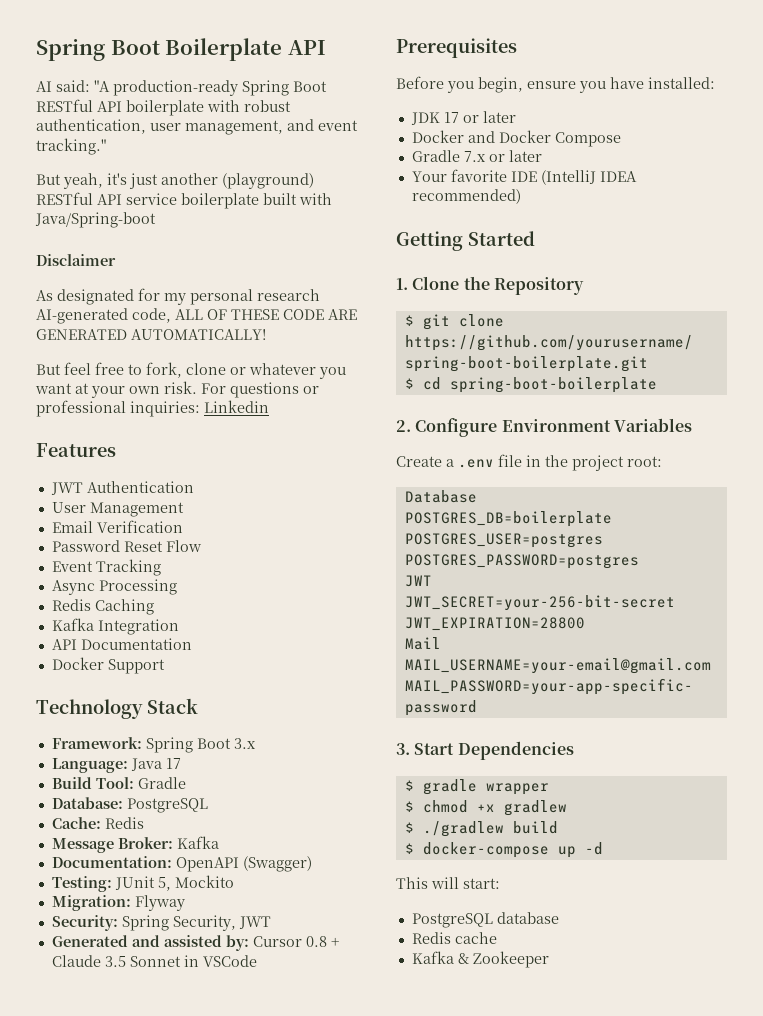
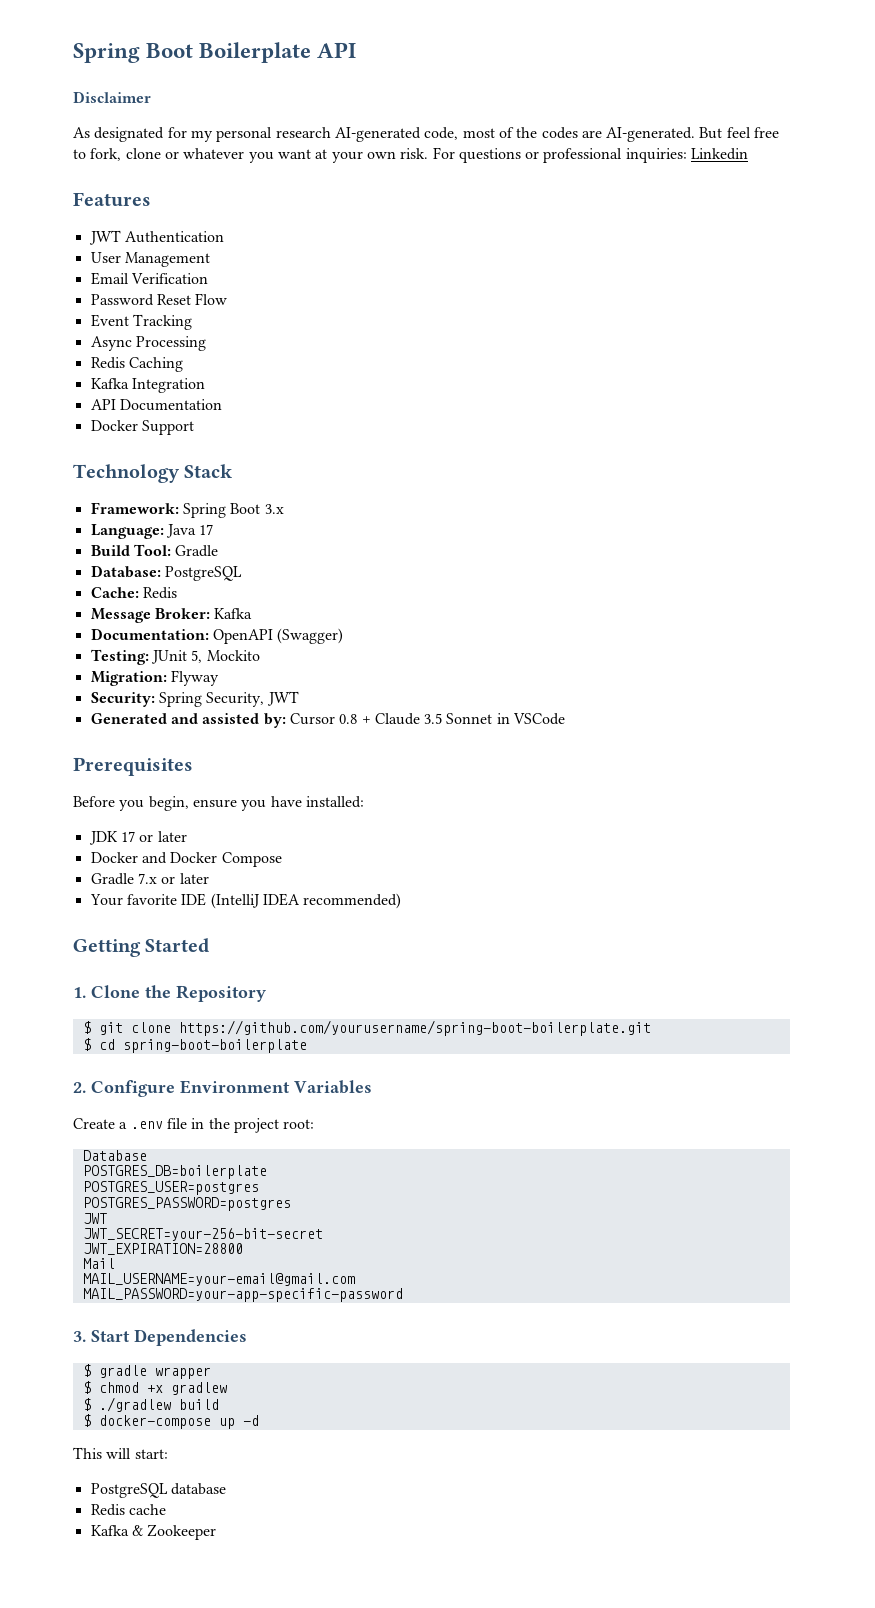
- AI said: "A production-ready Spring Boot RESTful API boilerplate with robust authentication, user management, and event tracking."
- But yeah, it's just another (playground) RESTful API service boilerplate built with Java/Spring-boot
- As designated for my personal research AI-generated code, ALL OF THESE CODE ARE GENERATED AUTOMATICALLY!
- But feel free to fork, clone or whatever you want at your own risk.
+ As designated for my personal research AI-generated code, most of the codes are AI-generated. But feel free to fork, clone or whatever you want at your own risk.

